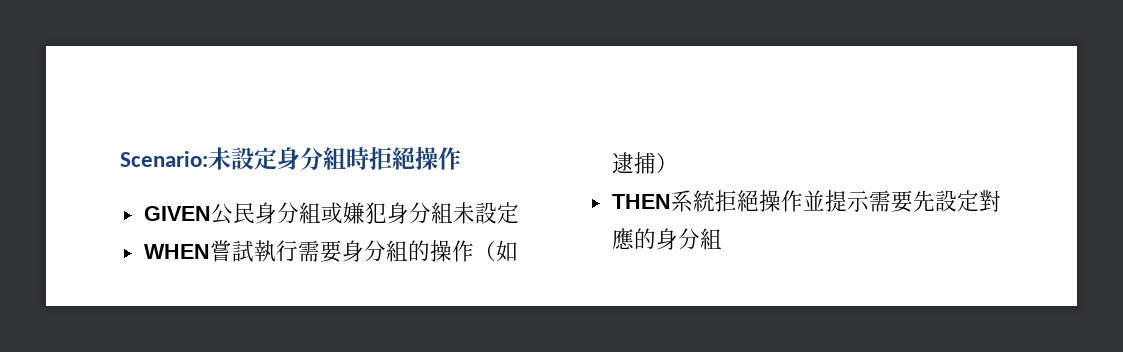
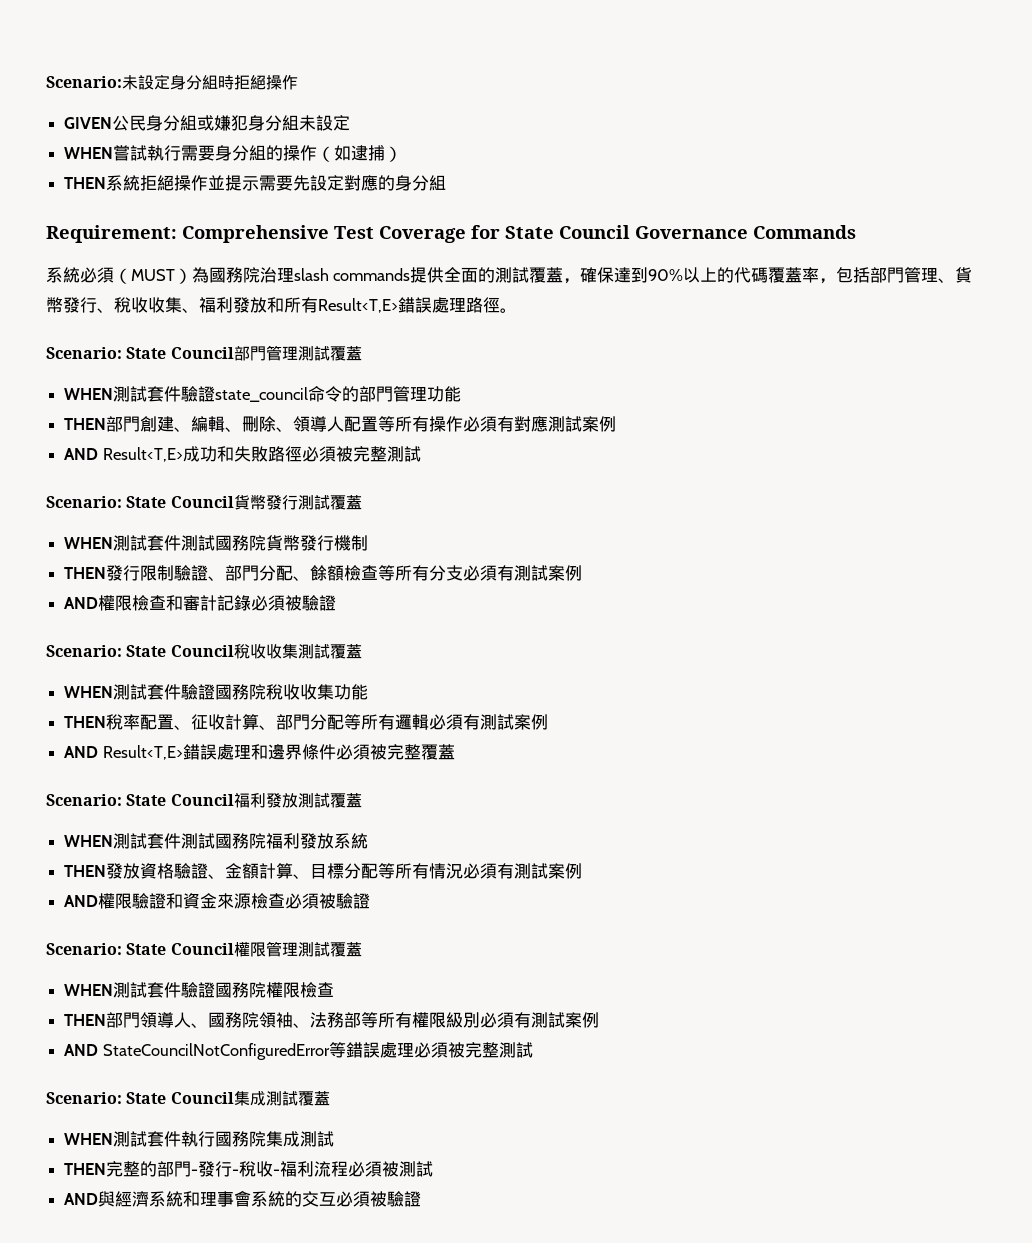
+ Requirement: Comprehensive Test Coverage for State Council Governance Commands
+ 系統必須（MUST）為國務院治理slash commands提供全面的測試覆蓋，確保達到90%以上的代碼覆蓋率，包括部門管理、貨幣發行、稅收收集、福利發放和所有Result<T,E>錯誤處理路徑。
+ Scenario: State Council部門管理測試覆蓋
+ WHEN測試套件驗證state_council命令的部門管理功能
+ THEN部門創建、編輯、刪除、領導人配置等所有操作必須有對應測試案例
+ AND Result<T,E>成功和失敗路徑必須被完整測試
+ Scenario: State Council貨幣發行測試覆蓋
+ WHEN測試套件測試國務院貨幣發行機制
+ THEN發行限制驗證、部門分配、餘額檢查等所有分支必須有測試案例
+ AND權限檢查和審計記錄必須被驗證
+ Scenario: State Council稅收收集測試覆蓋
+ WHEN測試套件驗證國務院稅收收集功能
+ THEN稅率配置、征收計算、部門分配等所有邏輯必須有測試案例
+ AND Result<T,E>錯誤處理和邊界條件必須被完整覆蓋
+ Scenario: State Council福利發放測試覆蓋
+ WHEN測試套件測試國務院福利發放系統
+ THEN發放資格驗證、金額計算、目標分配等所有情況必須有測試案例
+ AND權限驗證和資金來源檢查必須被驗證
+ Scenario: State Council權限管理測試覆蓋
+ WHEN測試套件驗證國務院權限檢查
+ THEN部門領導人、國務院領袖、法務部等所有權限級別必須有測試案例
+ AND StateCouncilNotConfiguredError等錯誤處理必須被完整測試
+ Scenario: State Council集成測試覆蓋
+ WHEN測試套件執行國務院集成測試
+ THEN完整的部門-發行-稅收-福利流程必須被測試
+ AND與經濟系統和理事會系統的交互必須被驗證

